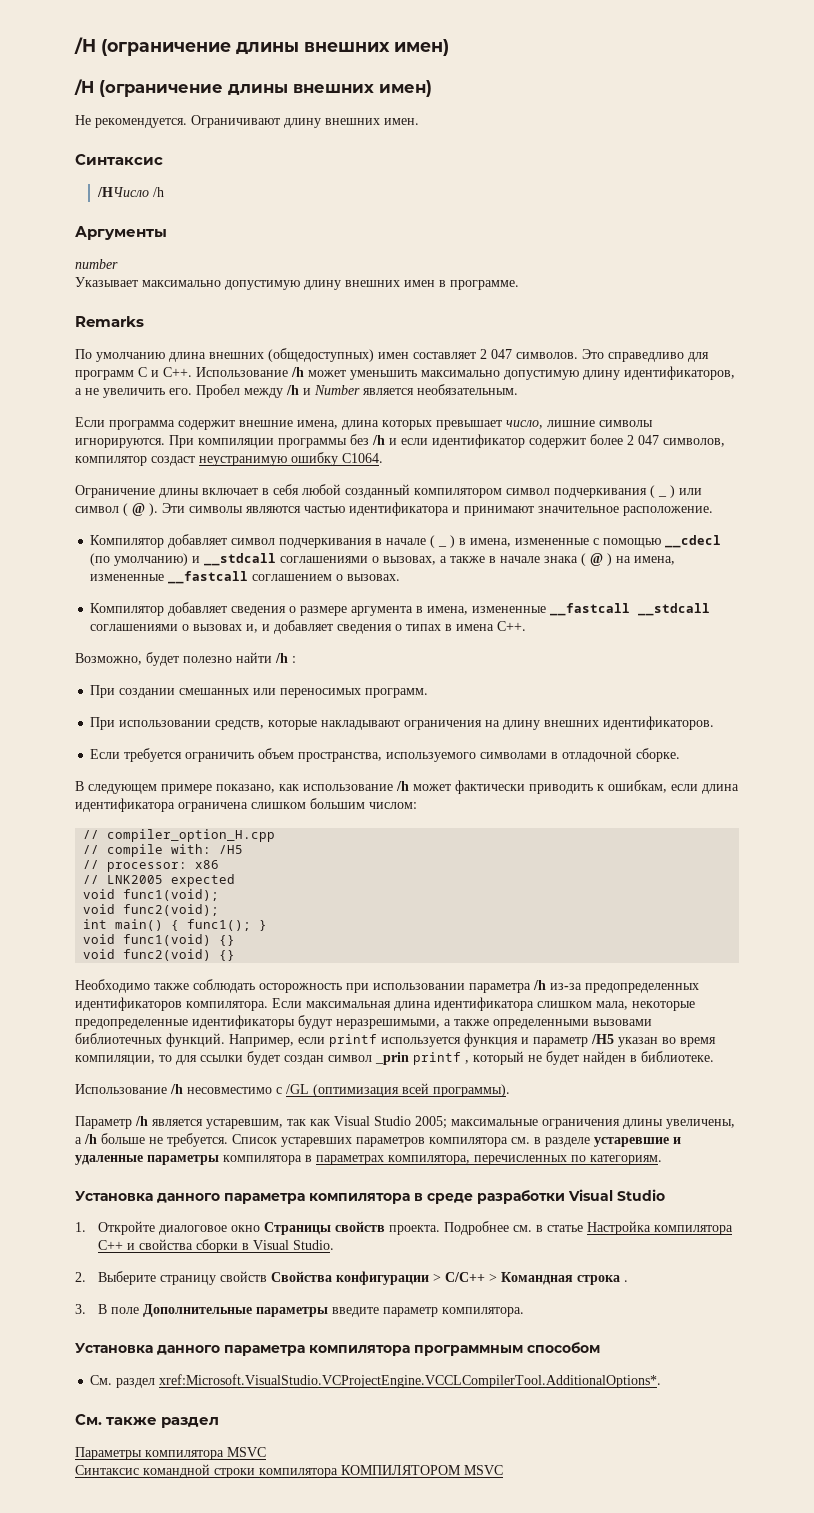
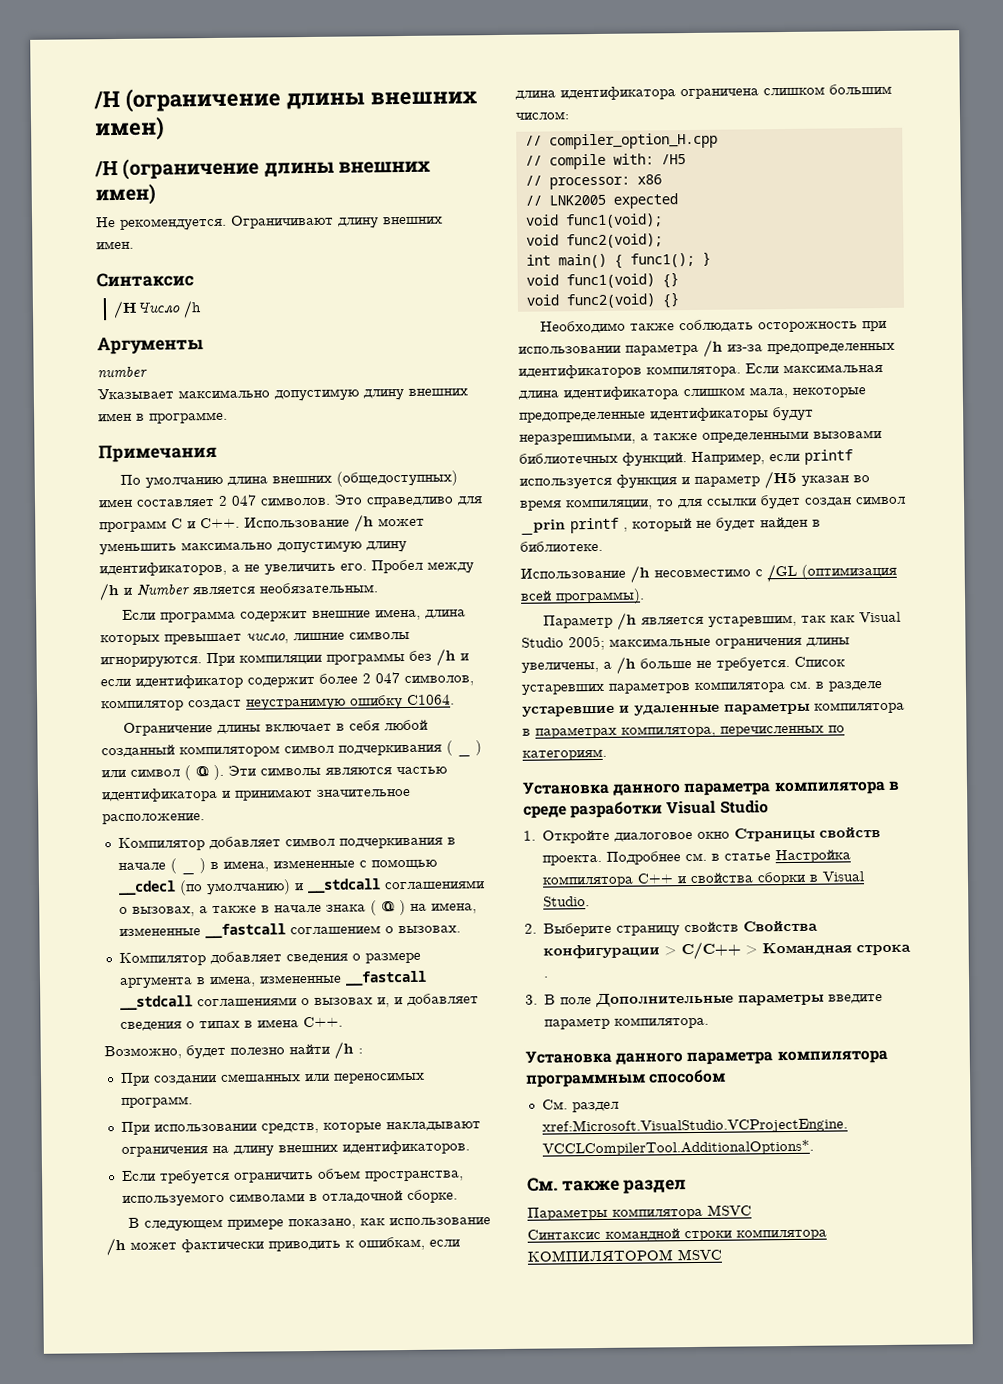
- Remarks
+ Примечания

